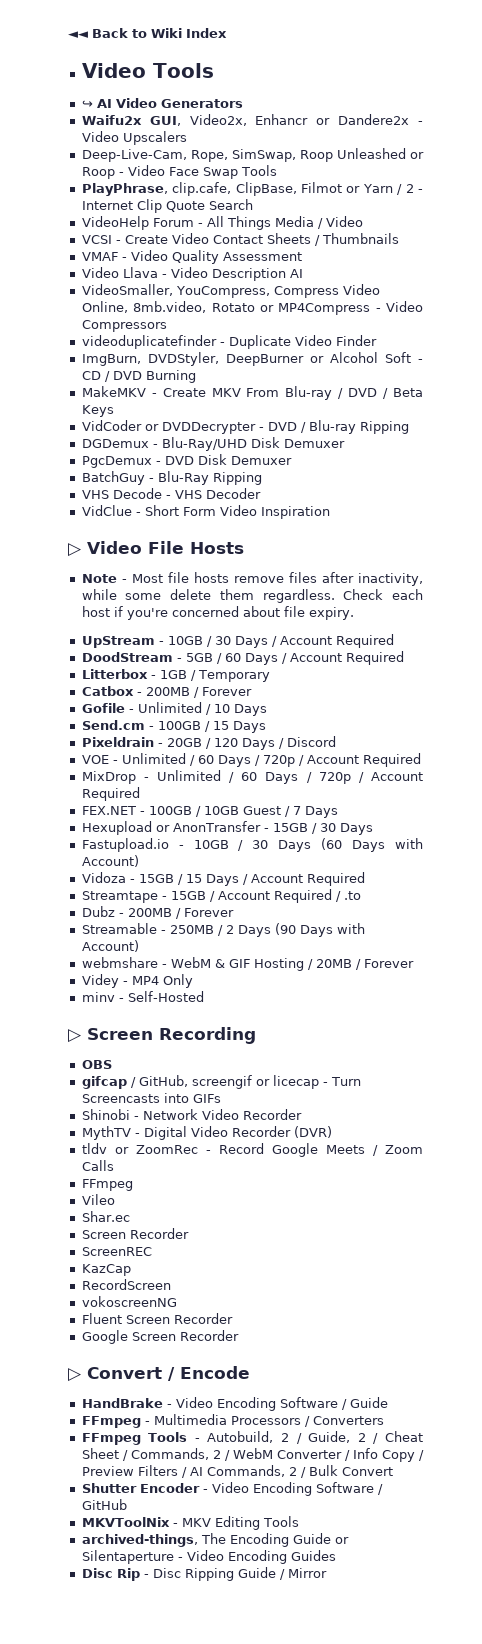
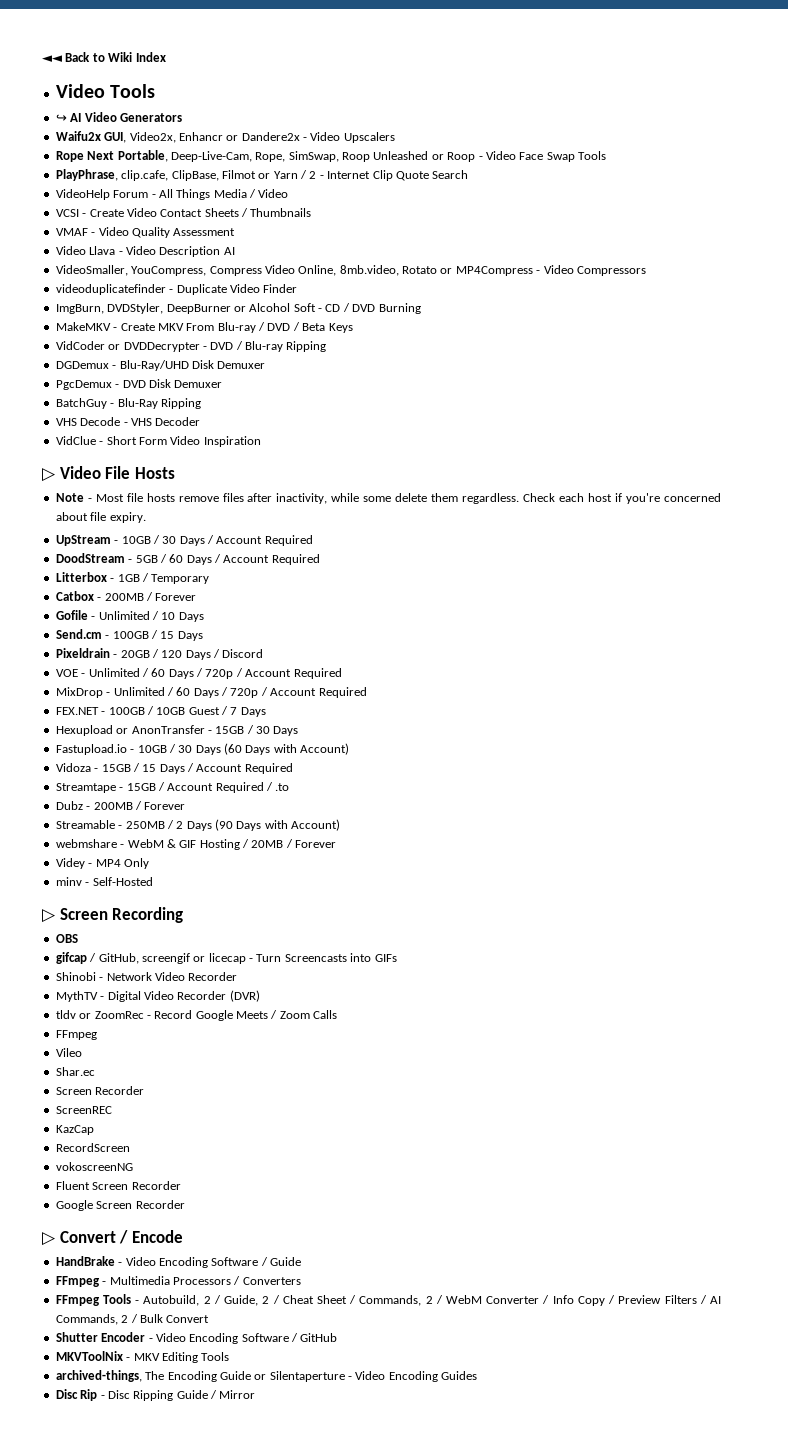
- Deep-Live-Cam, Rope, SimSwap, Roop Unleashed or Roop - Video Face Swap Tools
+ Rope Next Portable, Deep-Live-Cam, Rope, SimSwap, Roop Unleashed or Roop - Video Face Swap Tools

